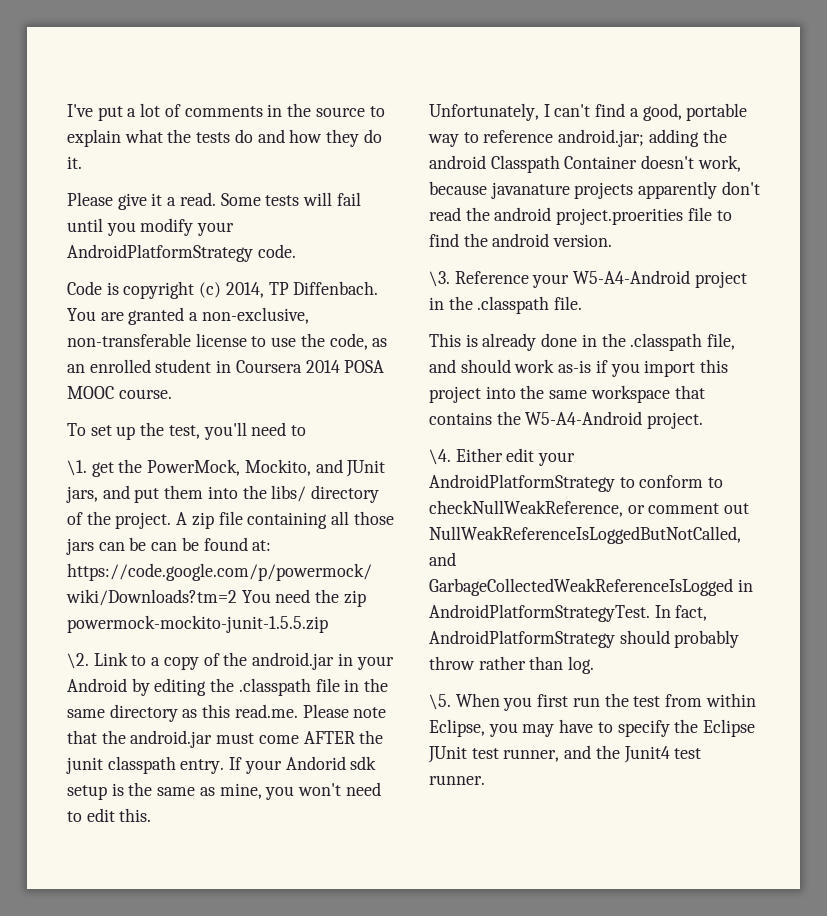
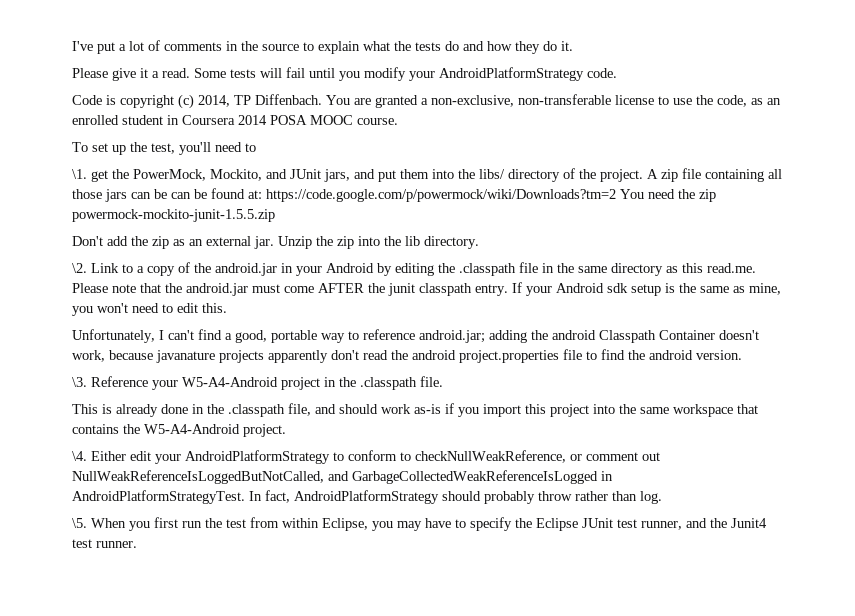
+ Don't add the zip as an external jar. Unzip the zip into the lib directory.
- If your Andorid sdk setup is the same as mine, you won't need to edit this.
+ If your Android sdk setup is the same as mine, you won't need to edit this.
- Unfortunately, I can't find a good, portable way to reference android.jar; adding the android Classpath Container doesn't work, because javanature projects apparently don't read the android project.proerities file to find the android version.
+ Unfortunately, I can't find a good, portable way to reference android.jar; adding the android Classpath Container doesn't work, because javanature projects apparently don't read the android project.properties file to find the android version.

